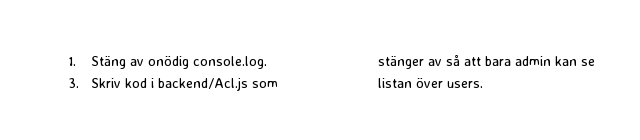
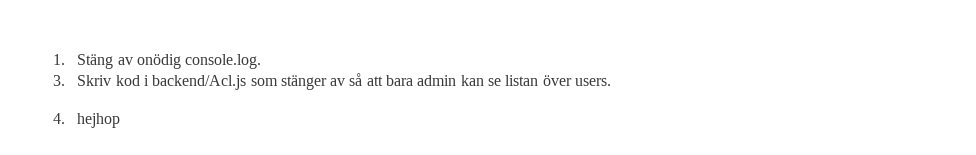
+ 4. hejhop

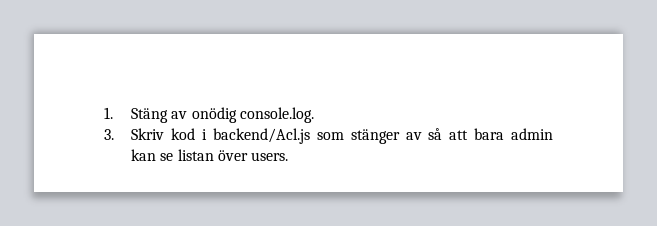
- 4. hejhop

